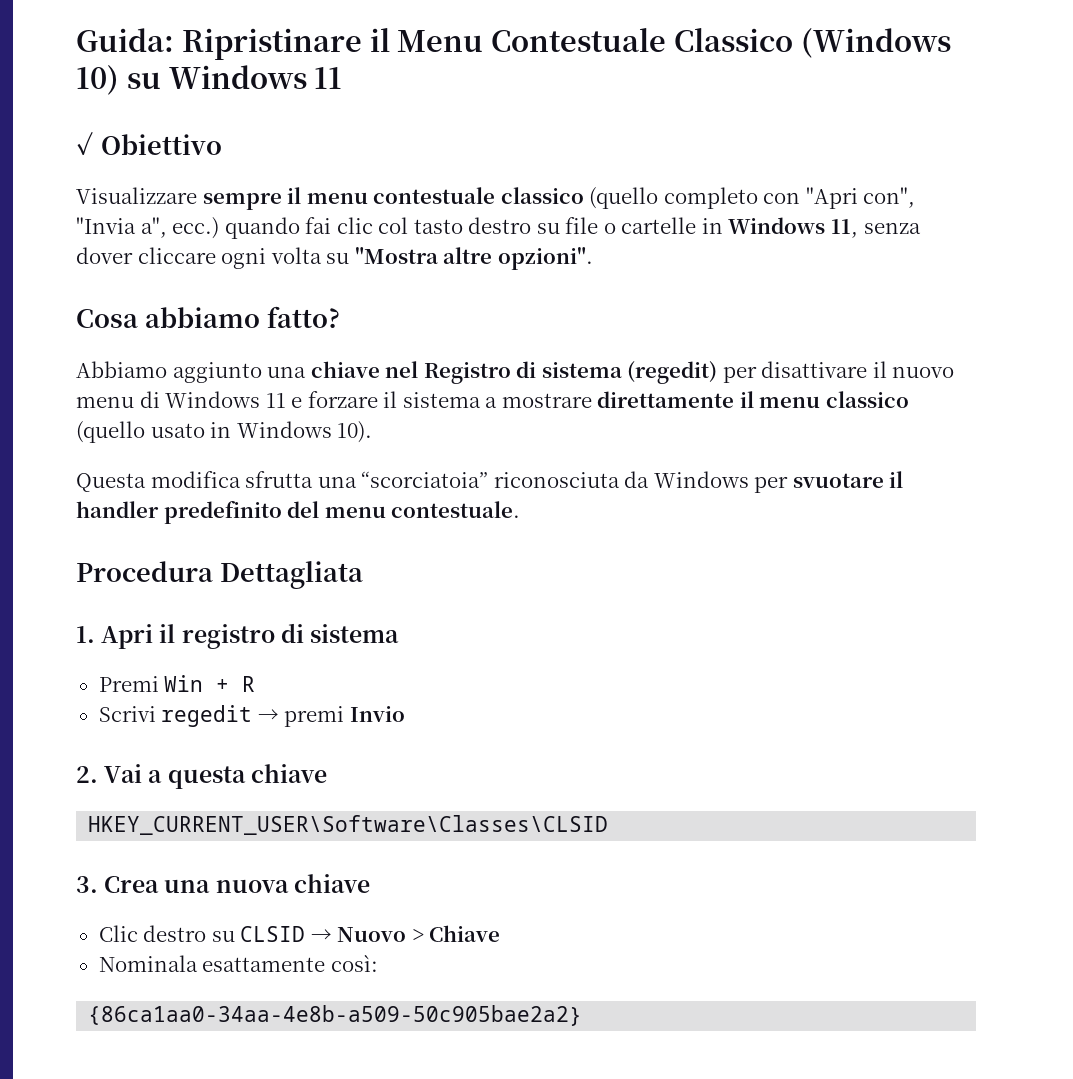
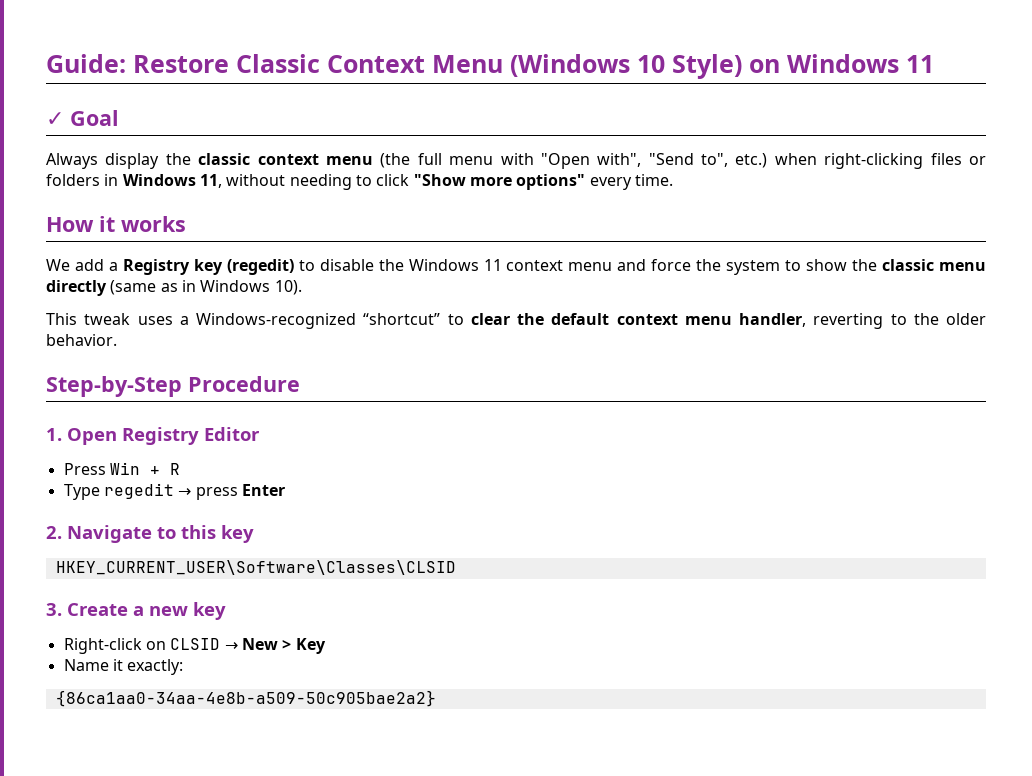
- Guida: Ripristinare il Menu Contestuale Classico (Windows 10) su Windows 11
- ✓ Obiettivo
- Visualizzare sempre il menu contestuale classico (quello completo con "Apri con", "Invia a", ecc.) quando fai clic col tasto destro su file o cartelle in Windows 11, senza dover cliccare ogni volta su "Mostra altre opzioni".
- Cosa abbiamo fatto?
- Abbiamo aggiunto una chiave nel Registro di sistema (regedit) per disattivare il nuovo menu di Windows 11 e forzare il sistema a mostrare direttamente il menu classico (quello usato in Windows 10).
- Questa modifica sfrutta una “scorciatoia” riconosciuta da Windows per svuotare il handler predefinito del menu contestuale.
- Procedura Dettagliata
- 1. Apri il registro di sistema
- Premi Win + R
+ Guide: Restore Classic Context Menu (Windows 10 Style) on Windows 11
+ ✓ Goal
+ Always display the classic context menu (the full menu with "Open with", "Send to", etc.) when right-clicking files or folders in Windows 11, without needing to click "Show more options" every time.
+ How it works
+ We add a Registry key (regedit) to disable the Windows 11 context menu and force the system to show the classic menu directly (same as in Windows 10).
+ This tweak uses a Windows-recognized “shortcut” to clear the default context menu handler, reverting to the older behavior.
+ Step-by-Step Procedure
+ 1. Open Registry Editor
+ Press Win + R
- Scrivi regedit → premi Invio
+ Type regedit → press Enter
- 2. Vai a questa chiave
+ 2. Navigate to this key
  HKEY_CURRENT_USER\Software\Classes\CLSID
- 3. Crea una nuova chiave
- Clic destro su CLSID → Nuovo > Chiave
- Nominala esattamente così:
+ 3. Create a new key
+ Right-click on CLSID → New > Key
+ Name it exactly:

